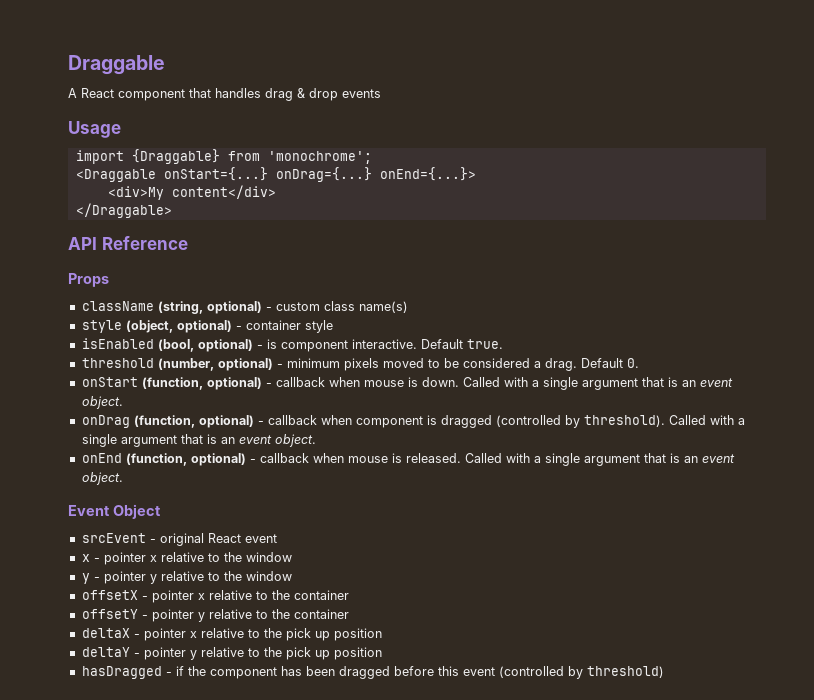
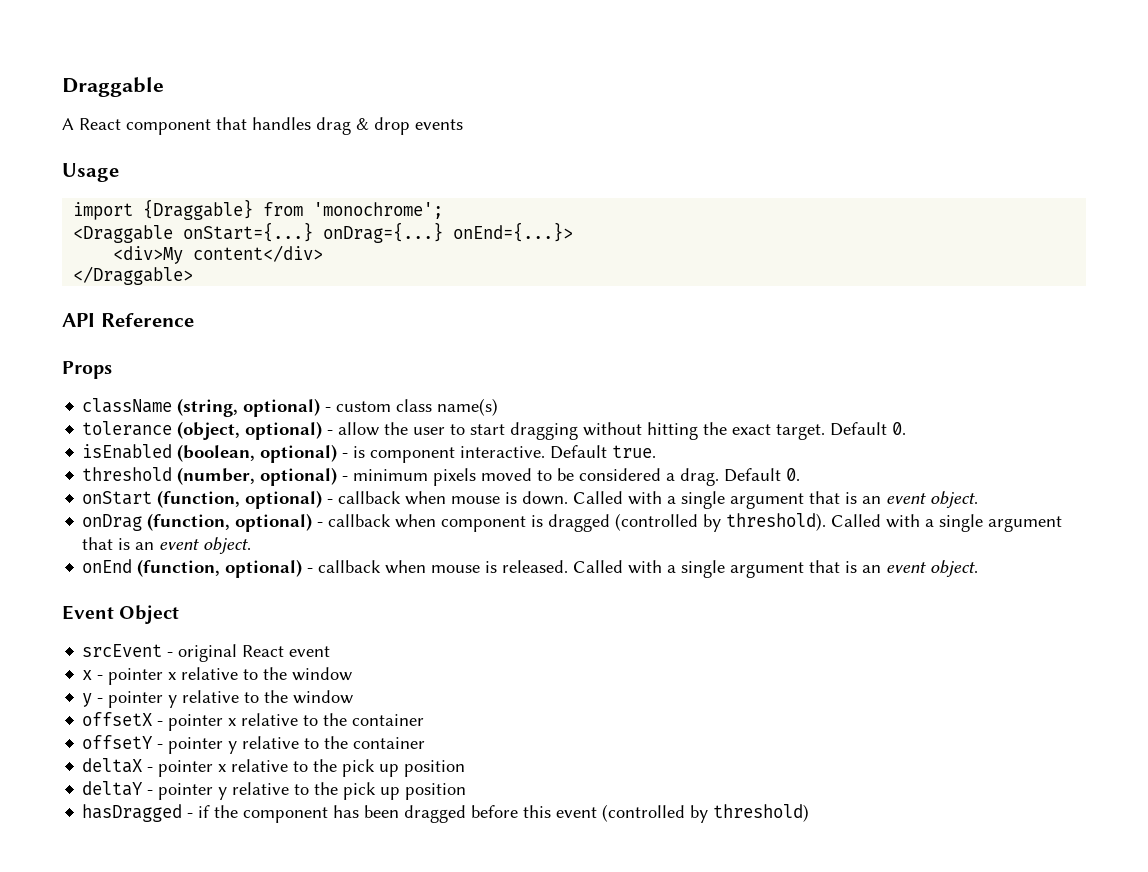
- style (object, optional) - container style
+ tolerance (object, optional) - allow the user to start dragging without hitting the exact target. Default 0.
- isEnabled (bool, optional) - is component interactive.
+ isEnabled (boolean, optional) - is component interactive.

